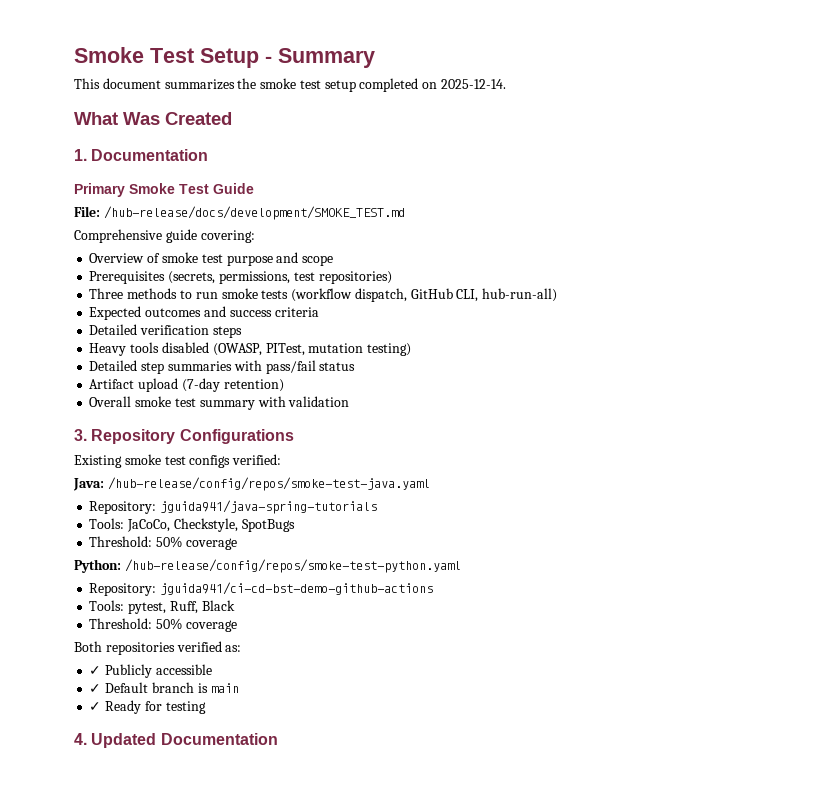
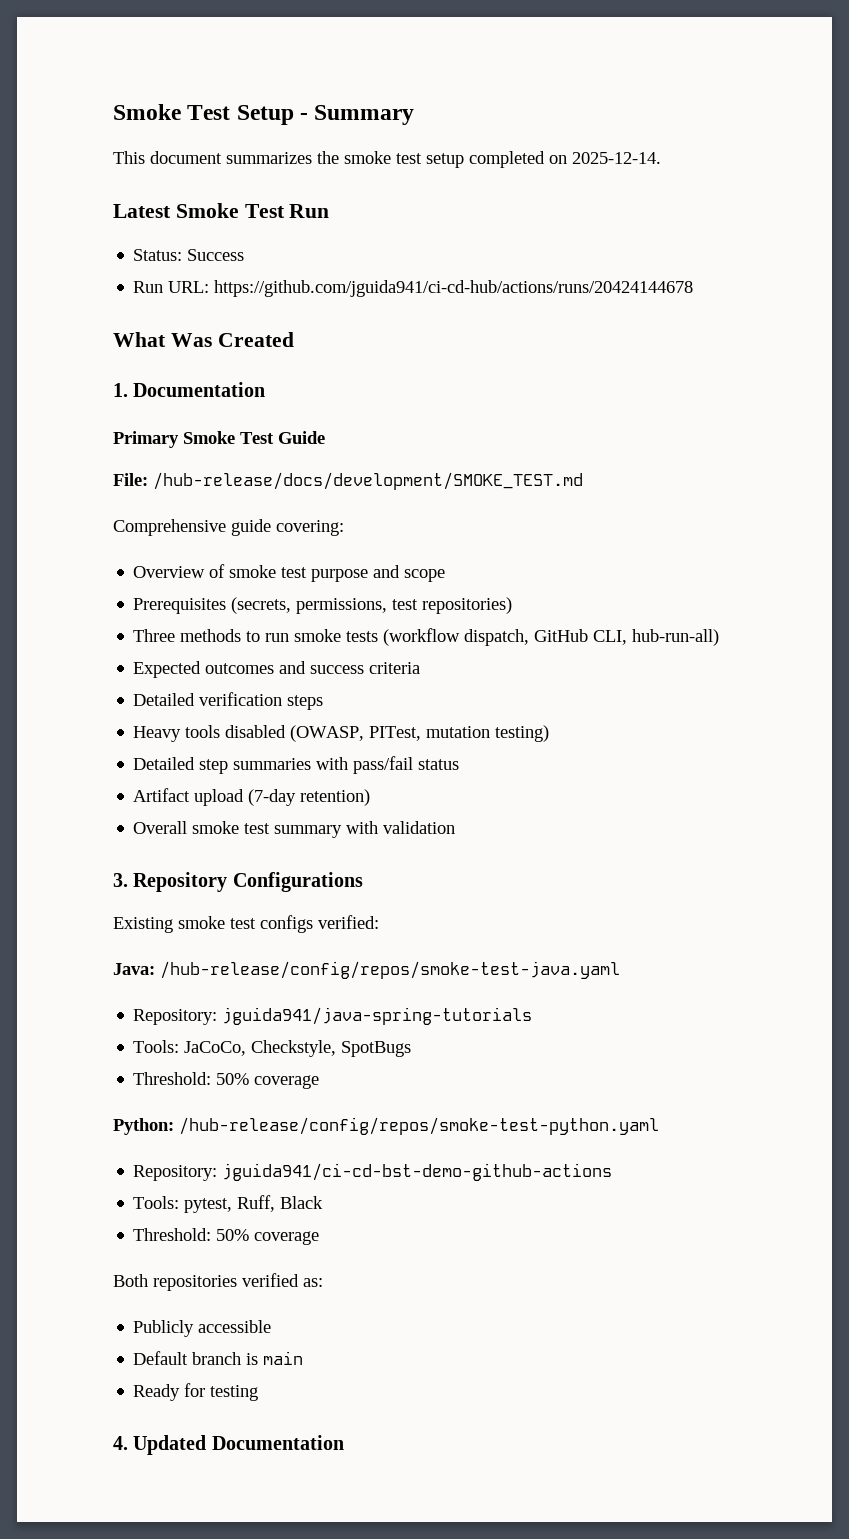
+ Latest Smoke Test Run
+ Status: Success
+ Run URL: https://github.com/jguida941/ci-cd-hub/actions/runs/20424144678
- ✓ Publicly accessible
+ Publicly accessible
- ✓ Default branch is main
+ Default branch is main
- ✓ Ready for testing
+ Ready for testing

